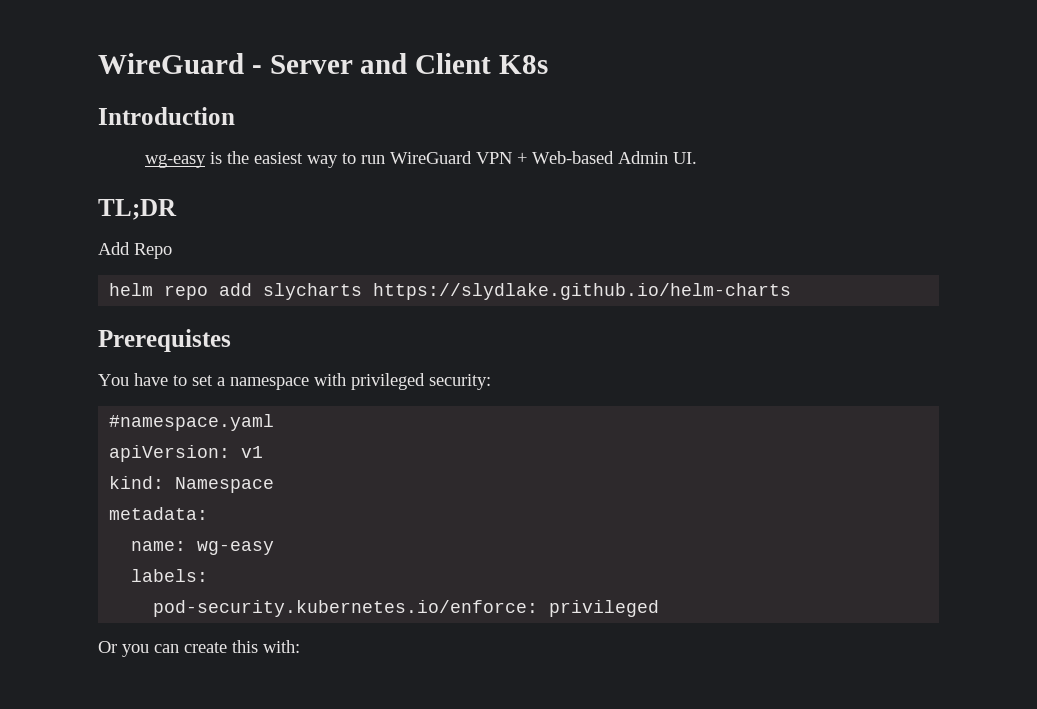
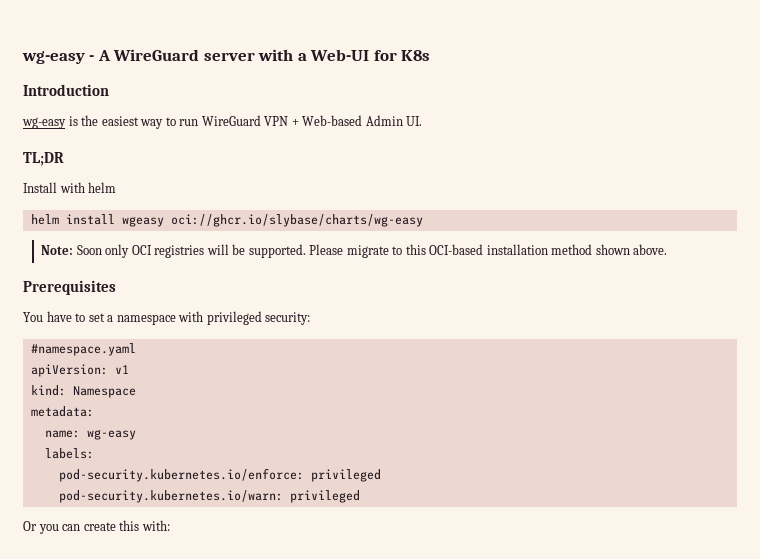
- WireGuard - Server and Client K8s
+ wg-easy - A WireGuard server with a Web-UI for K8s
- Add Repo
- helm repo add slycharts https://slydlake.github.io/helm-charts
- Prerequistes
+ Install with helm
+ helm install wgeasy oci://ghcr.io/slybase/charts/wg-easy
+ Note: Soon only OCI registries will be supported. Please migrate to this OCI-based installation method shown above.
+ Prerequisites
+ pod-security.kubernetes.io/warn: privileged

